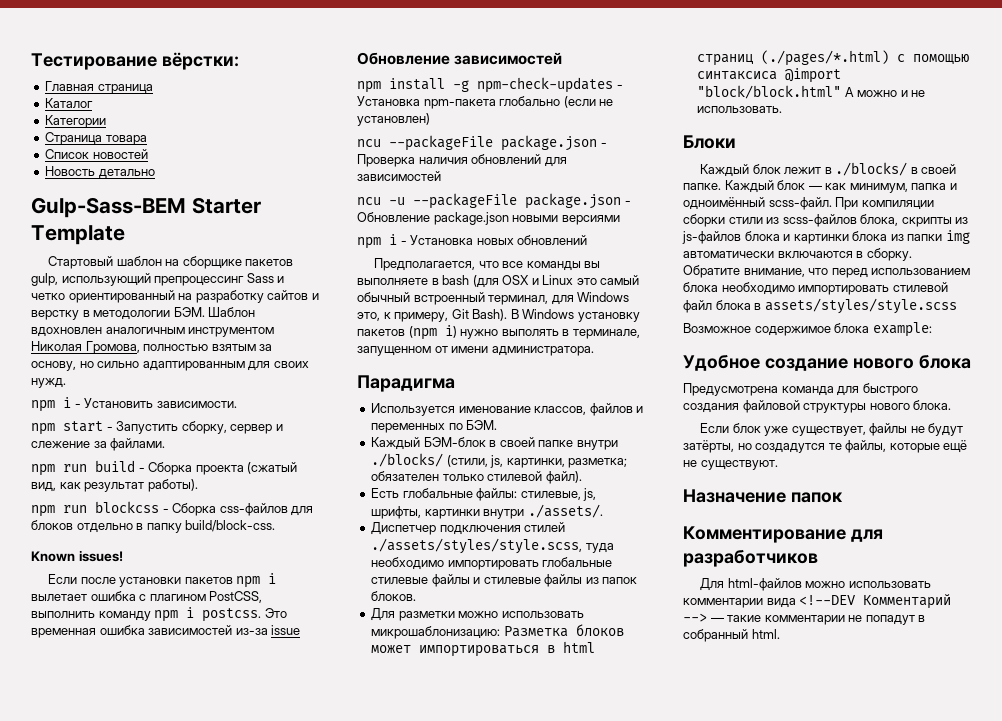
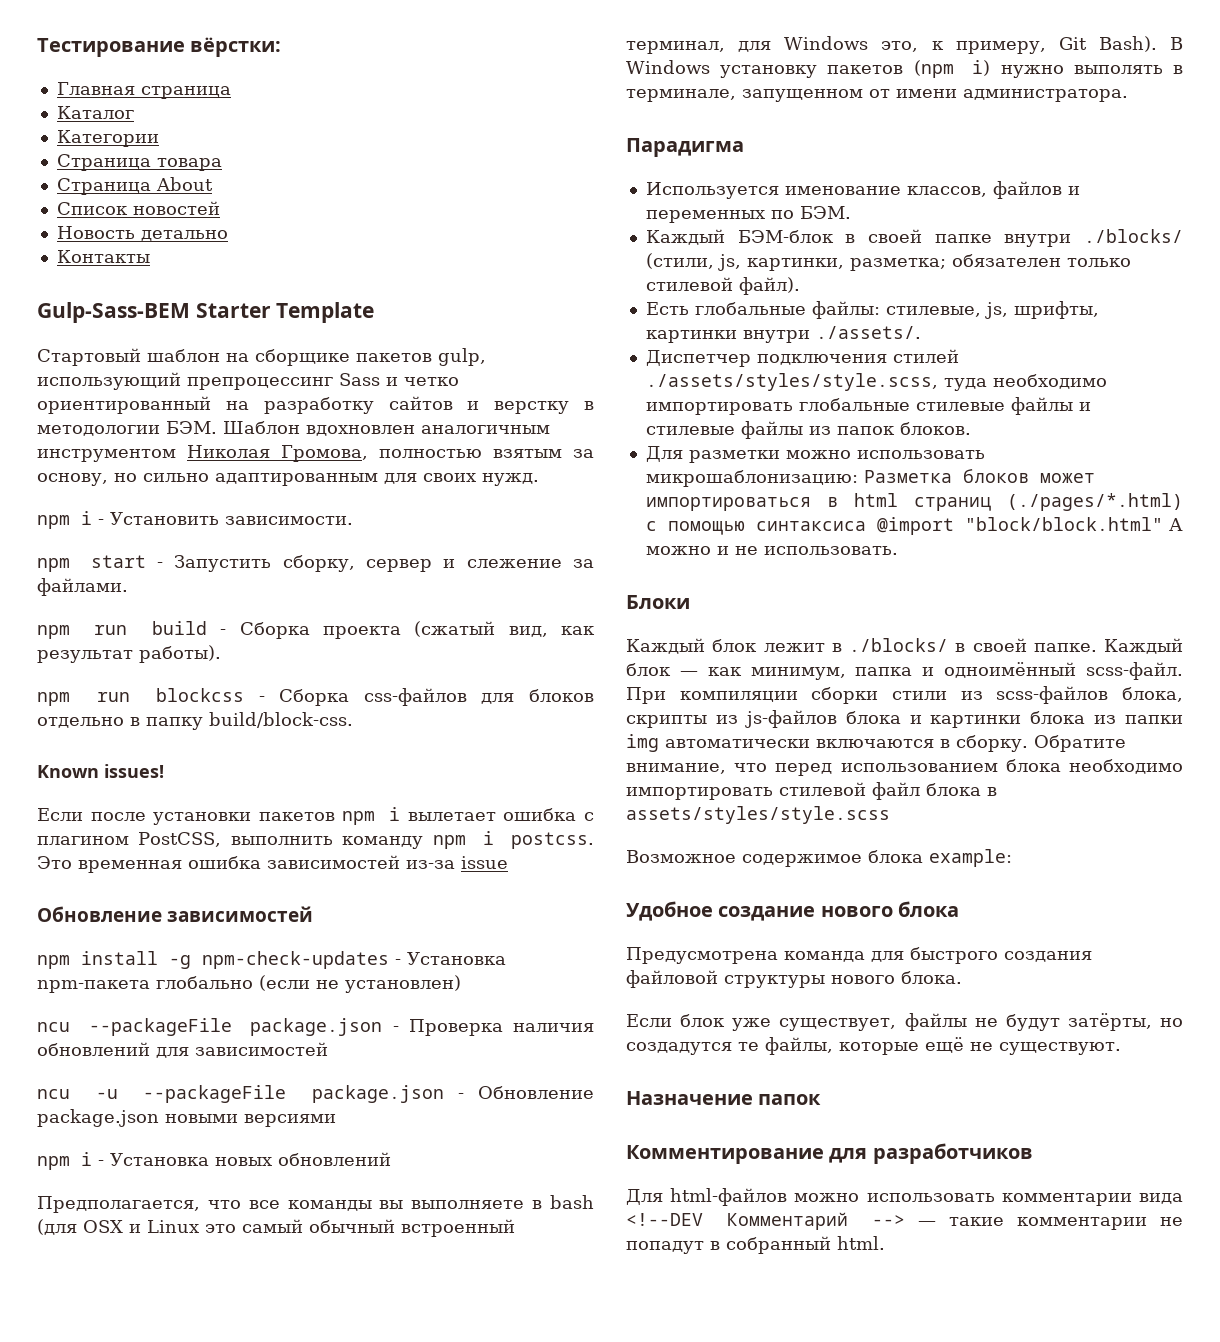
+ Страница About
+ Контакты

